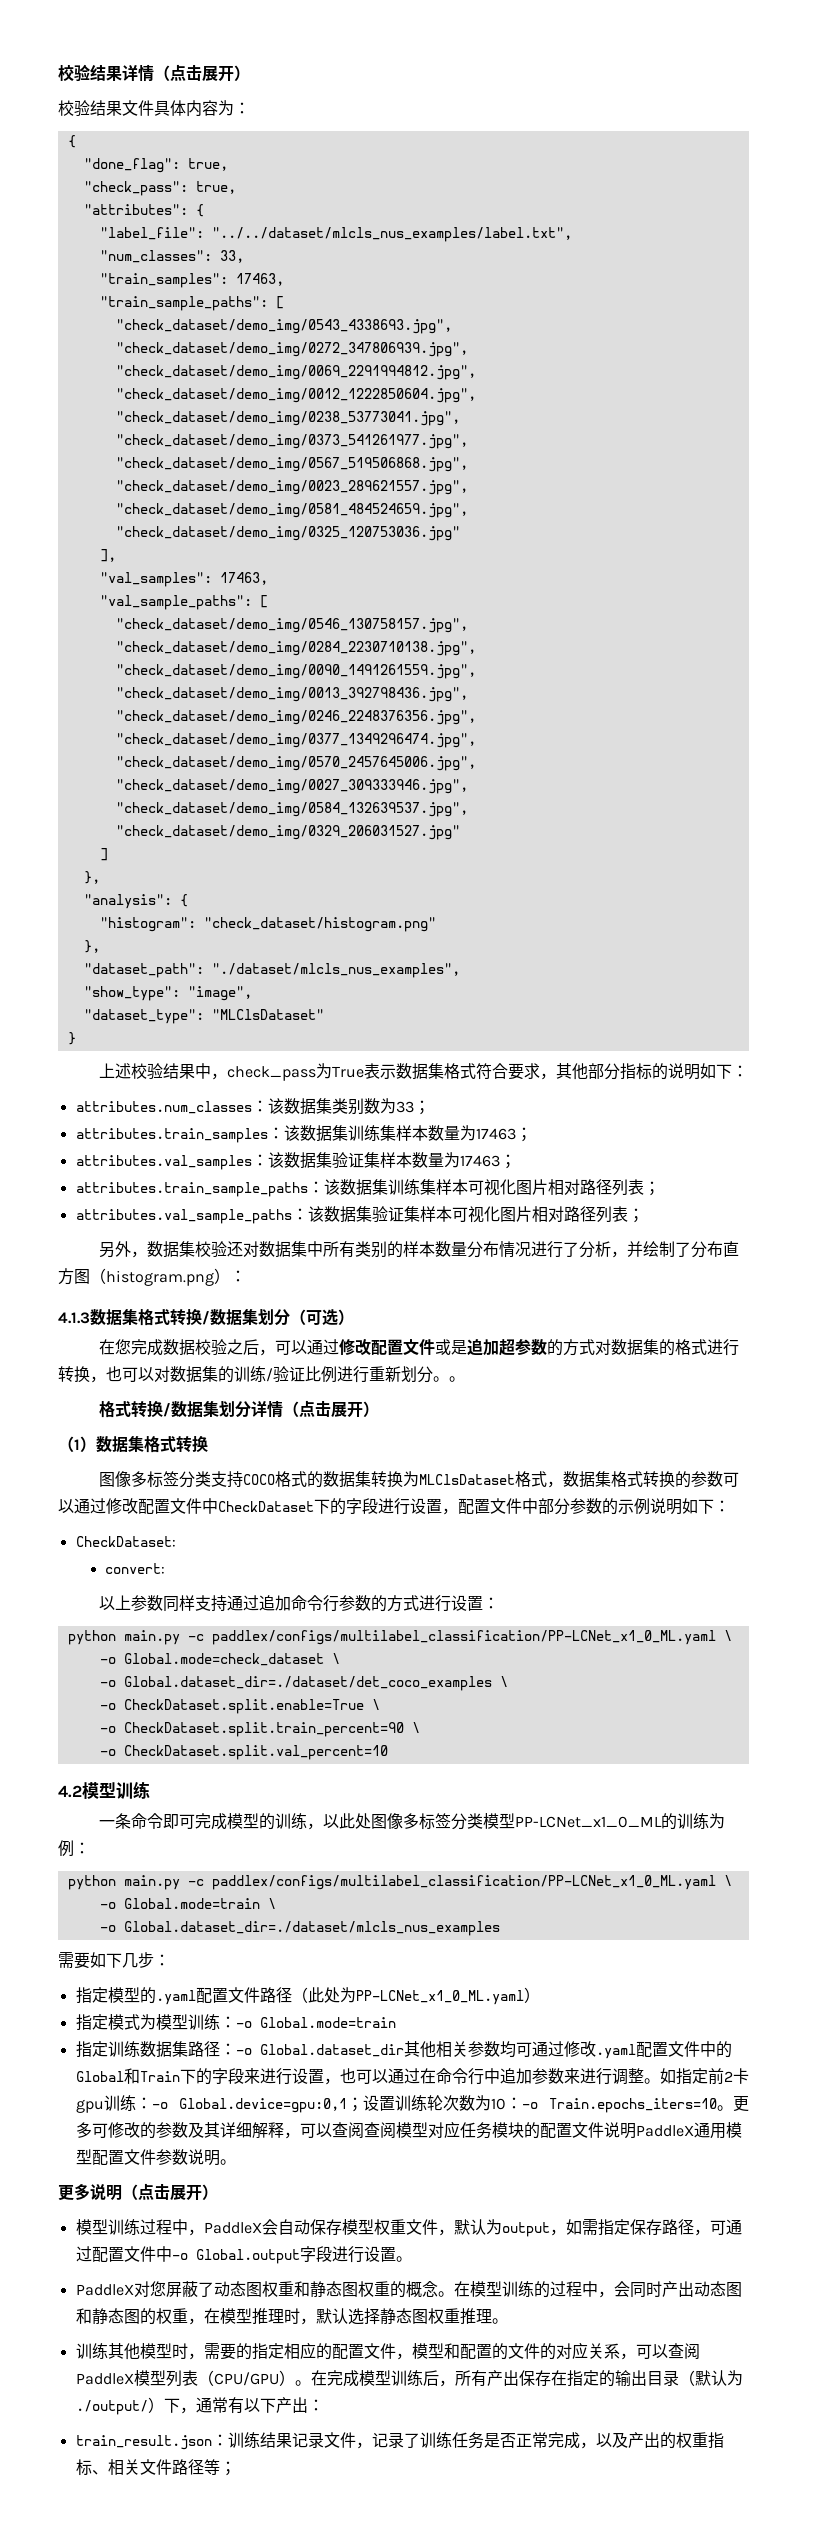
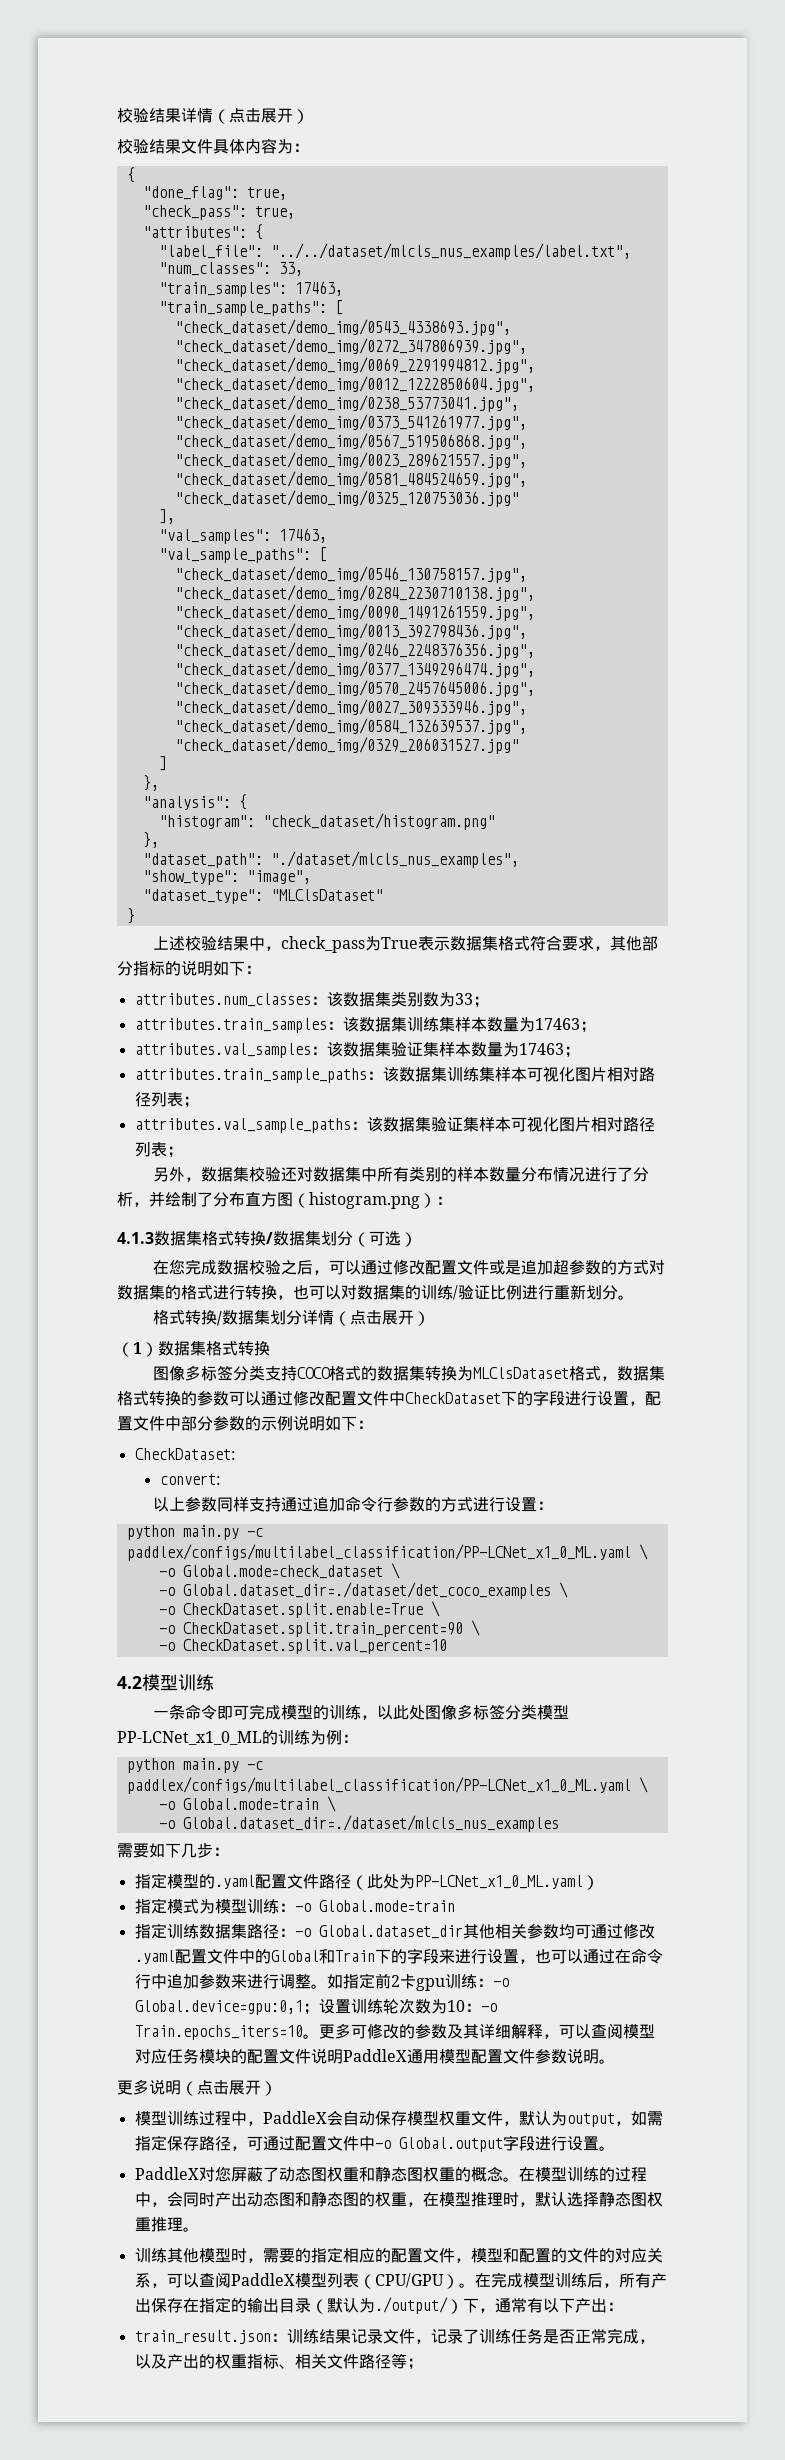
- 在您完成数据校验之后，可以通过修改配置文件或是追加超参数的方式对数据集的格式进行转换，也可以对数据集的训练/验证比例进行重新划分。。
+ 在您完成数据校验之后，可以通过修改配置文件或是追加超参数的方式对数据集的格式进行转换，也可以对数据集的训练/验证比例进行重新划分。
- 更多可修改的参数及其详细解释，可以查阅查阅模型对应任务模块的配置文件说明PaddleX通用模型配置文件参数说明。
+ 更多可修改的参数及其详细解释，可以查阅模型对应任务模块的配置文件说明PaddleX通用模型配置文件参数说明。

